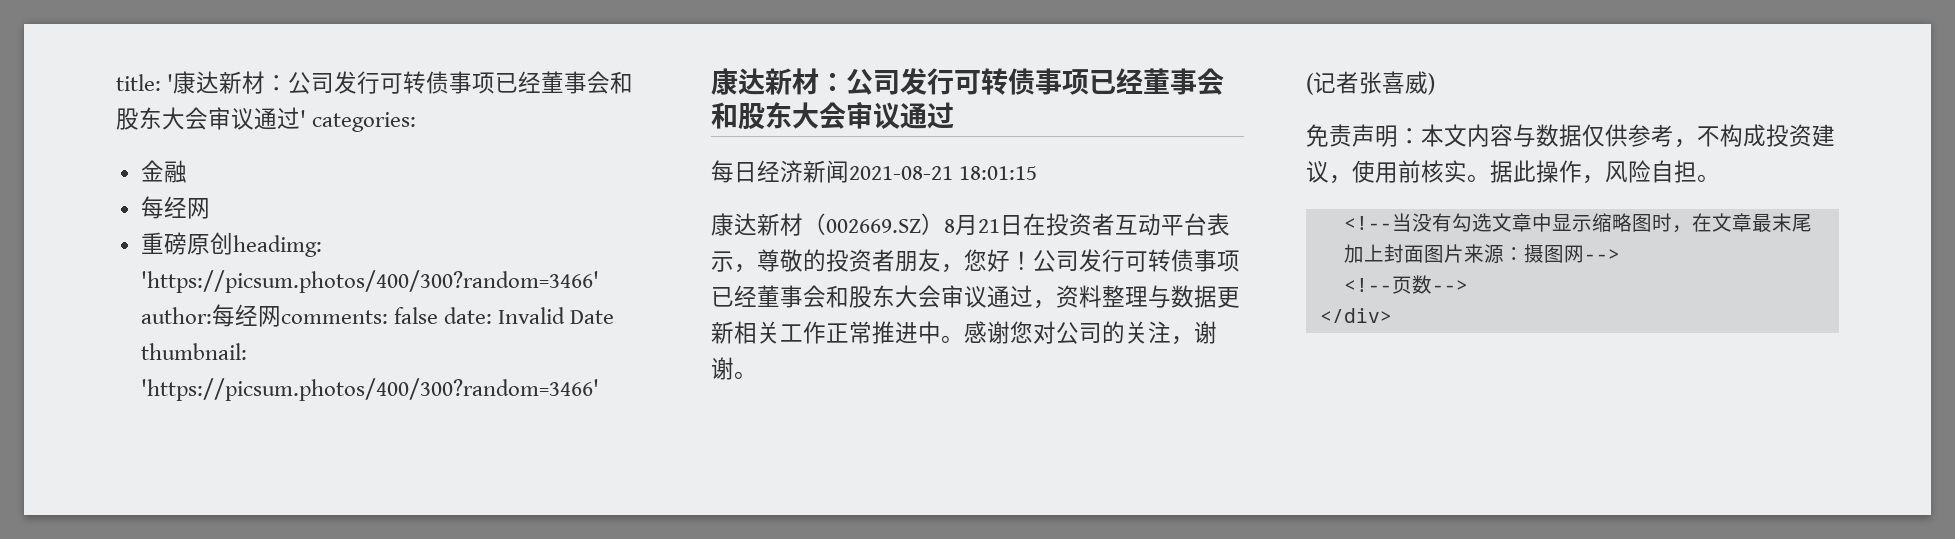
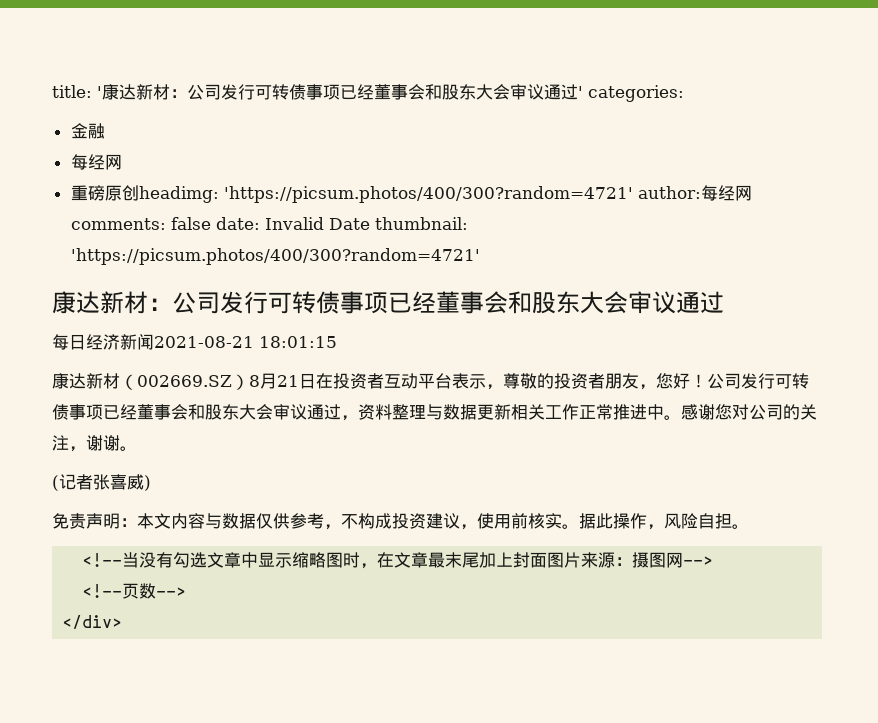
- 重磅原创headimg: 'https://picsum.photos/400/300?random=3466' author:每经网comments: false date: Invalid Date thumbnail: 'https://picsum.photos/400/300?random=3466'
+ 重磅原创headimg: 'https://picsum.photos/400/300?random=4721' author:每经网comments: false date: Invalid Date thumbnail: 'https://picsum.photos/400/300?random=4721'

